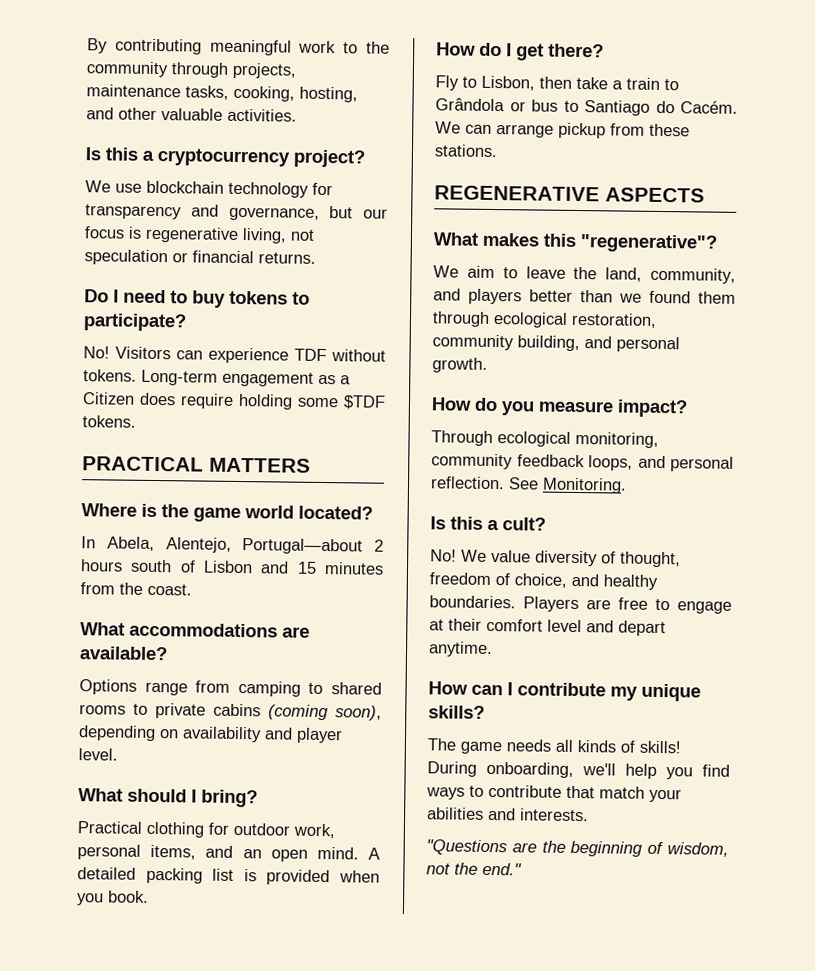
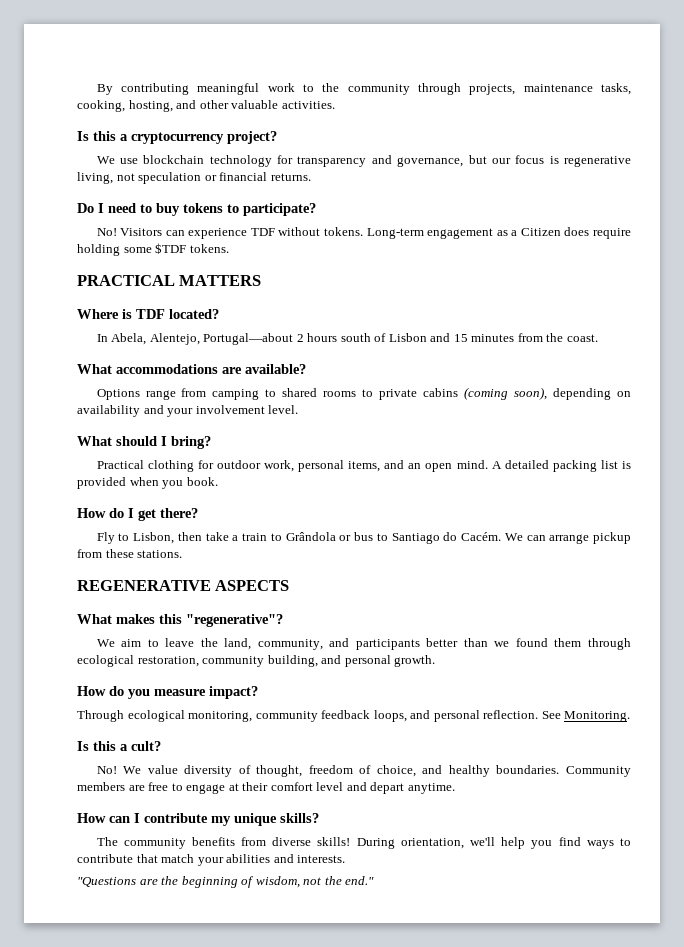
- Where is the game world located?
+ Where is TDF located?
- Options range from camping to shared rooms to private cabins (coming soon), depending on availability and player level.
+ Options range from camping to shared rooms to private cabins (coming soon), depending on availability and your involvement level.
- We aim to leave the land, community, and players better than we found them through ecological restoration, community building, and personal growth.
+ We aim to leave the land, community, and participants better than we found them through ecological restoration, community building, and personal growth.
- Players are free to engage at their comfort level and depart anytime.
+ Community members are free to engage at their comfort level and depart anytime.
- The game needs all kinds of skills!
+ The community benefits from diverse skills!
- During onboarding, we'll help you find ways to contribute that match your abilities and interests.
+ During orientation, we'll help you find ways to contribute that match your abilities and interests.

